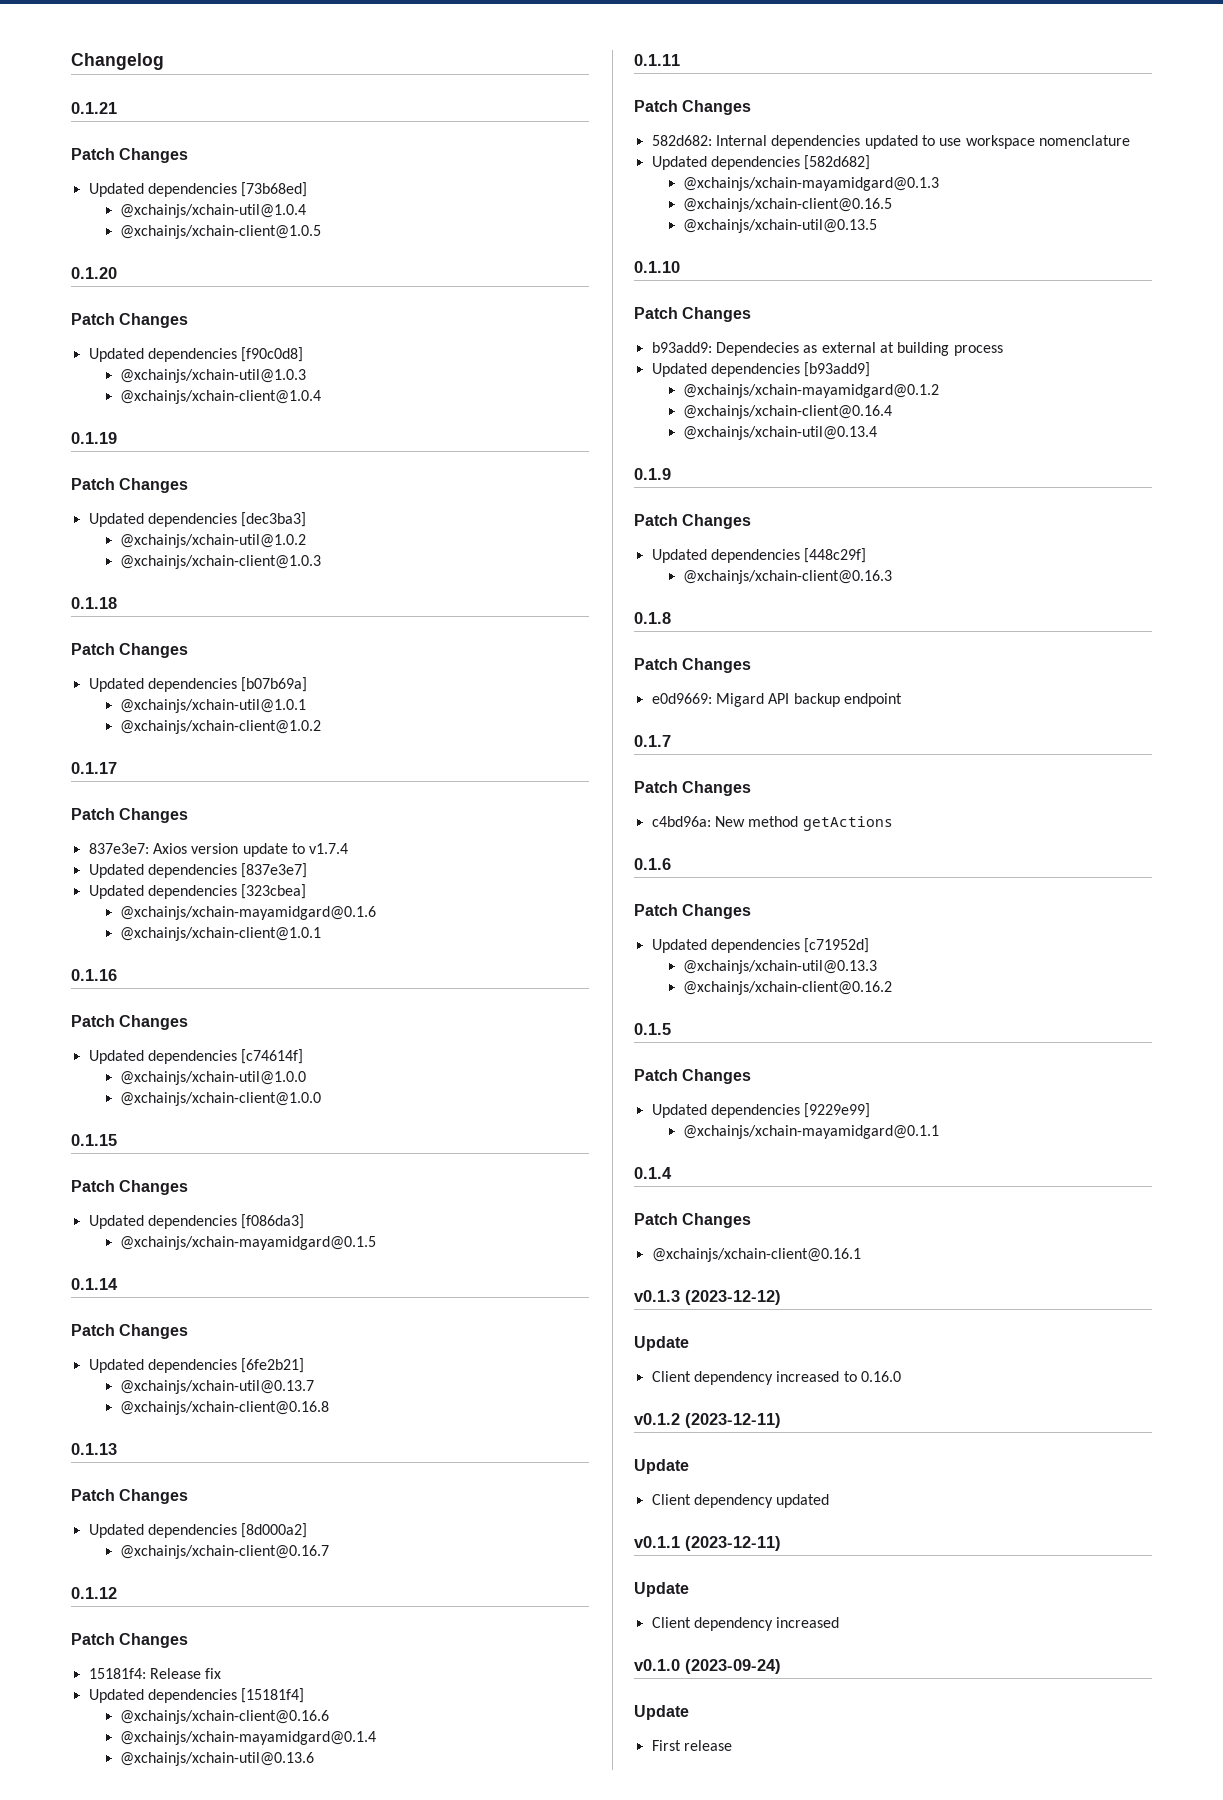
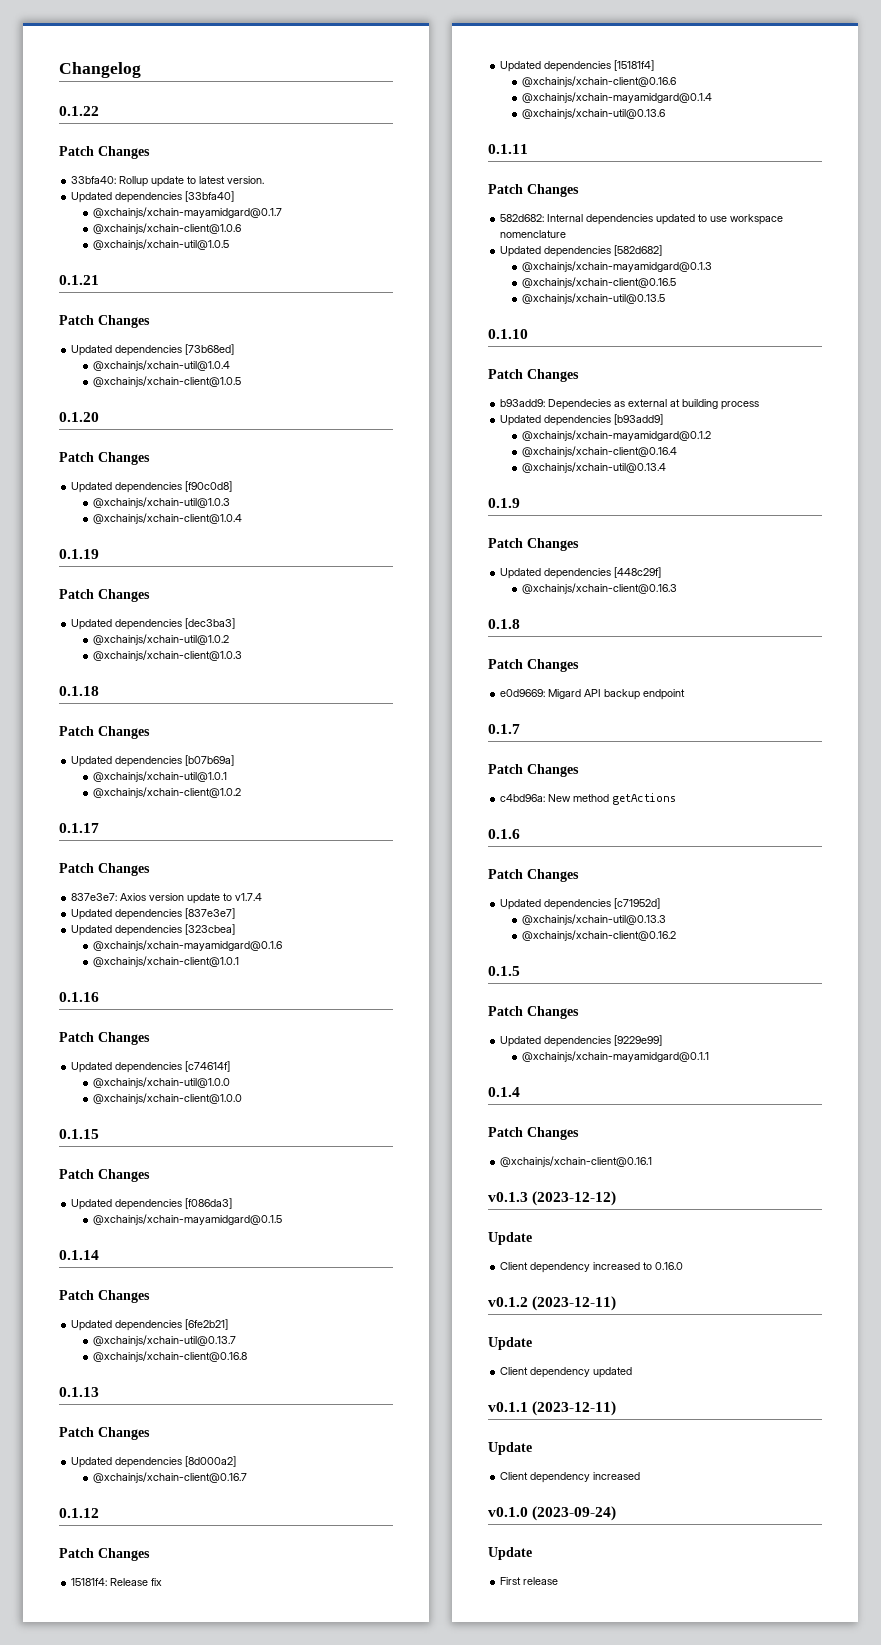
+ 0.1.22
+ Patch Changes
+ 33bfa40: Rollup update to latest version.
+ Updated dependencies [33bfa40]
+ @xchainjs/xchain-mayamidgard@0.1.7
+ @xchainjs/xchain-client@1.0.6
+ @xchainjs/xchain-util@1.0.5

